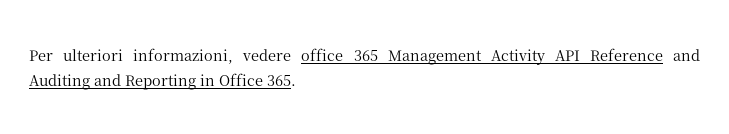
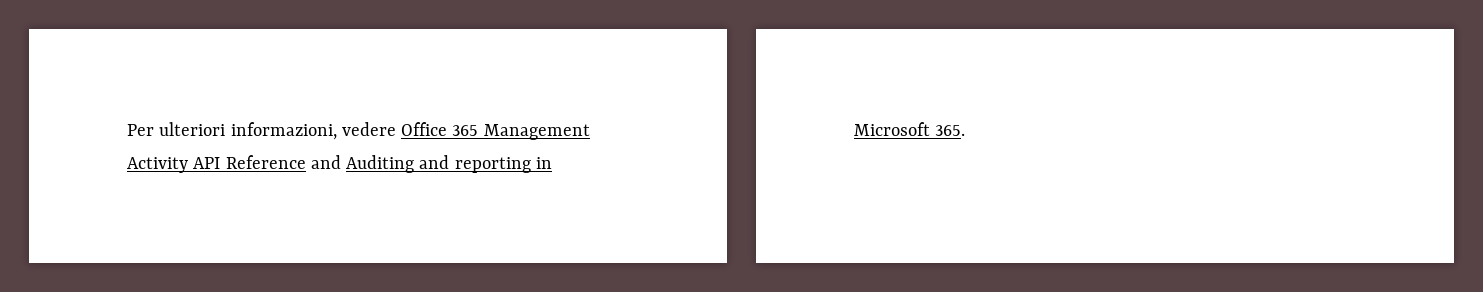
- Per ulteriori informazioni, vedere office 365 Management Activity API Reference and Auditing and Reporting in Office 365.
+ Per ulteriori informazioni, vedere Office 365 Management Activity API Reference and Auditing and reporting in Microsoft 365.

